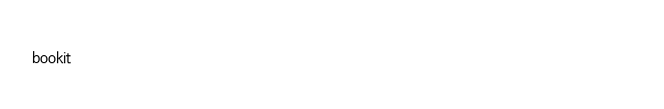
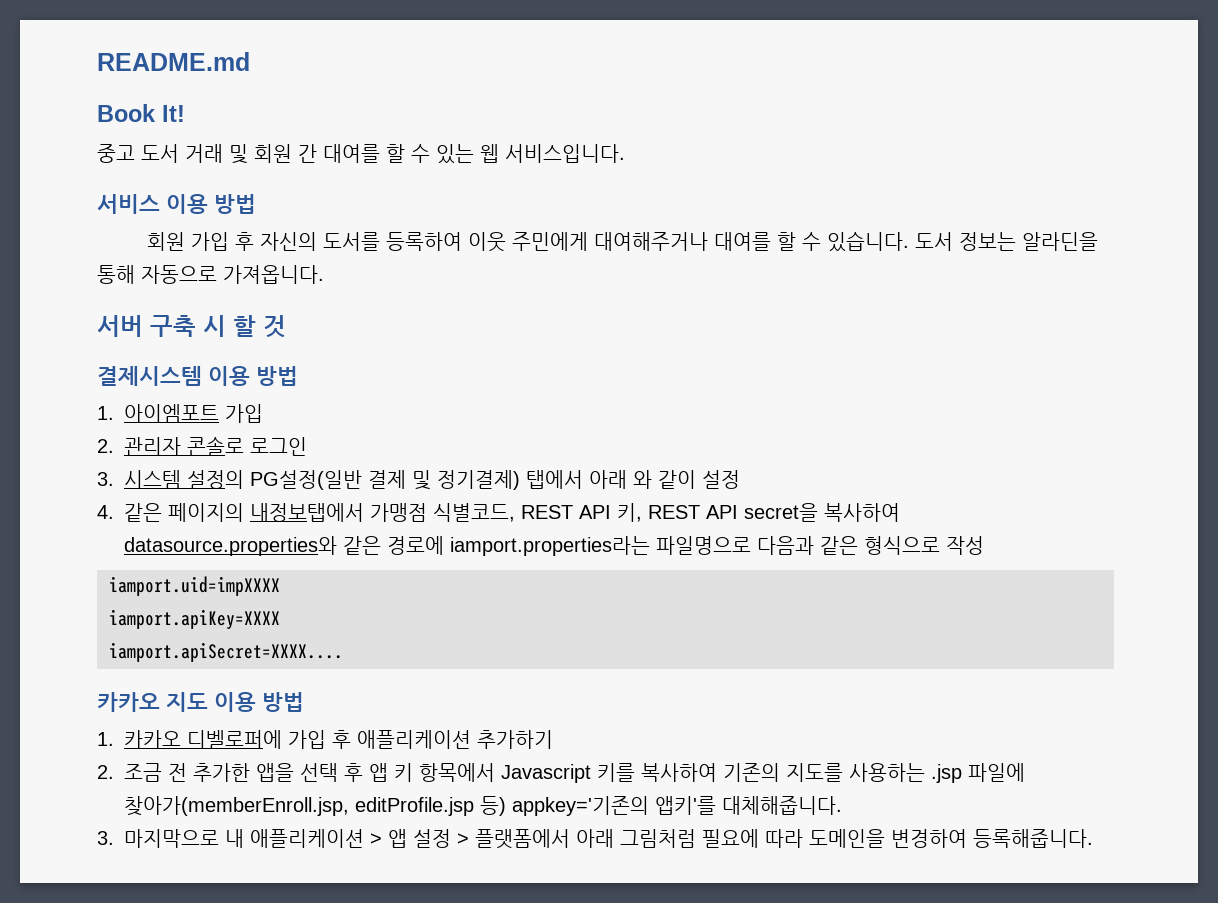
- bookit
+ README.md
+ Book It!
+ 중고 도서 거래 및 회원 간 대여를 할 수 있는 웹 서비스입니다.
+ 서비스 이용 방법
+ 회원 가입 후 자신의 도서를 등록하여 이웃 주민에게 대여해주거나 대여를 할 수 있습니다. 도서 정보는 알라딘을 통해 자동으로 가져옵니다.
+ 서버 구축 시 할 것
+ 결제시스템 이용 방법
+ 1. 아이엠포트 가입
+ 2. 관리자 콘솔로 로그인
+ 3. 시스템 설정의 PG설정(일반 결제 및 정기결제) 탭에서 아래 와 같이 설정
+ 4. 같은 페이지의 내정보탭에서 가맹점 식별코드, REST API 키, REST API secret을 복사하여 datasource.properties와 같은 경로에 iamport.properties라는 파일명으로 다음과 같은 형식으로 작성
+ iamport.uid=impXXXX
+ iamport.apiKey=XXXX
+ iamport.apiSecret=XXXX....
+ 카카오 지도 이용 방법
+ 1. 카카오 디벨로퍼에 가입 후 애플리케이션 추가하기
+ 2. 조금 전 추가한 앱을 선택 후 앱 키 항목에서 Javascript 키를 복사하여 기존의 지도를 사용하는 .jsp 파일에 찾아가(memberEnroll.jsp, editProfile.jsp 등) appkey='기존의 앱키'를 대체해줍니다.
+ 3. 마지막으로 내 애플리케이션 > 앱 설정 > 플랫폼에서 아래 그림처럼 필요에 따라 도메인을 변경하여 등록해줍니다.

